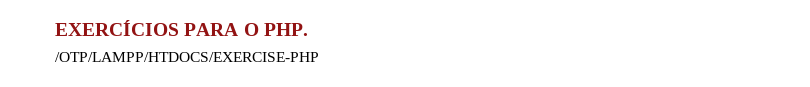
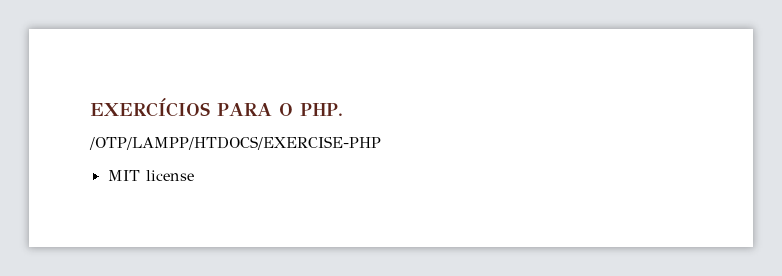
+ MIT license

